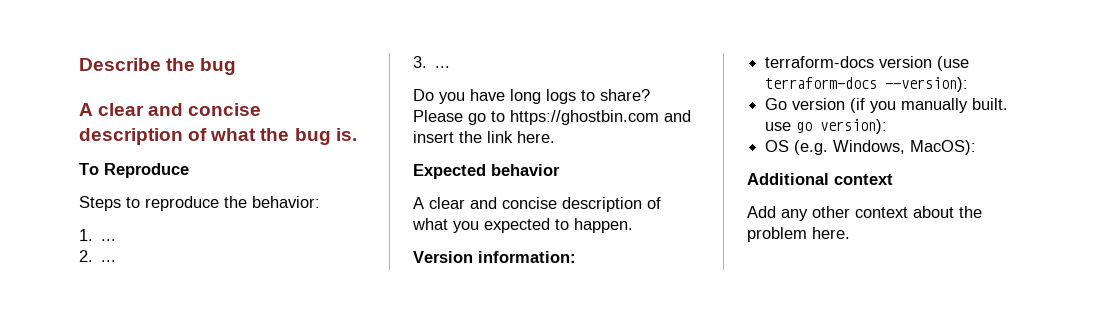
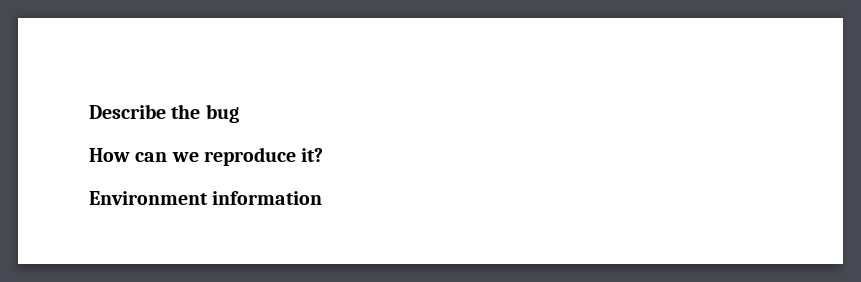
- A clear and concise description of what the bug is.
- To Reproduce
- Steps to reproduce the behavior:
- 1. ...
- 2. ...
- 3. ...
- Do you have long logs to share? Please go to https://ghostbin.com and insert the link here.
- Expected behavior
- A clear and concise description of what you expected to happen.
- Version information:
- terraform-docs version (use terraform-docs --version):
- Go version (if you manually built. use go version):
- OS (e.g. Windows, MacOS):
- Additional context
- Add any other context about the problem here.
+ How can we reproduce it?
+ Environment information

